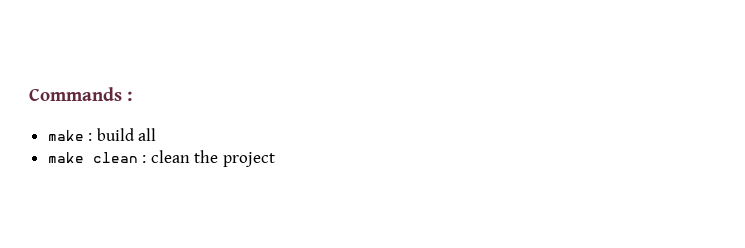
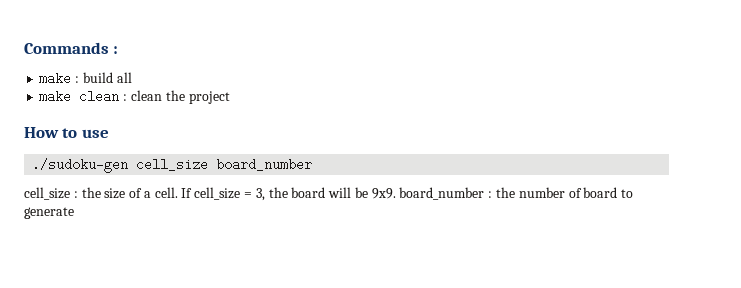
+ How to use
+ ./sudoku-gen cell_size board_number
+ cell_size : the size of a cell. If cell_size = 3, the board will be 9x9. board_number : the number of board to generate

